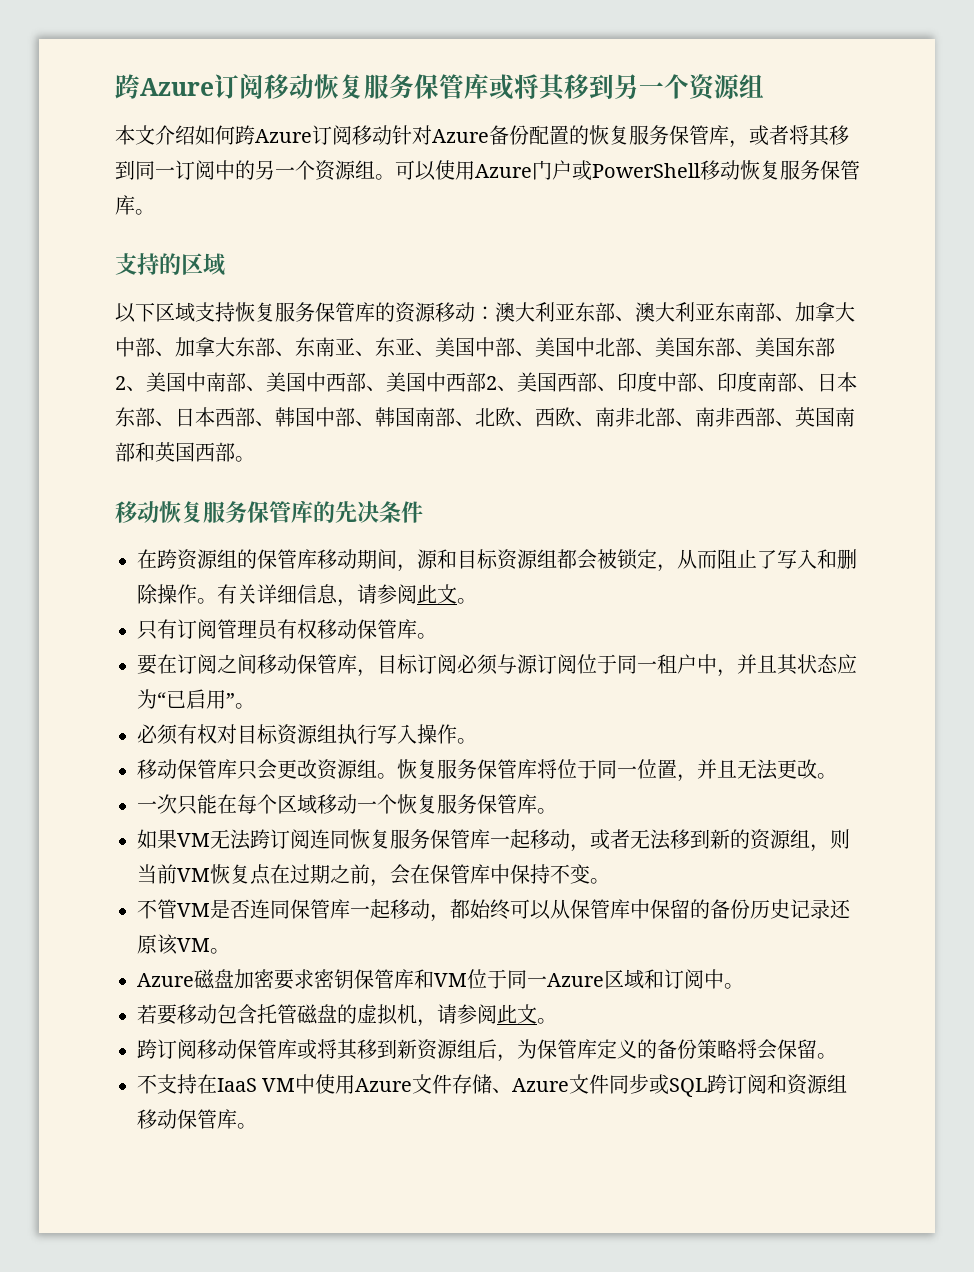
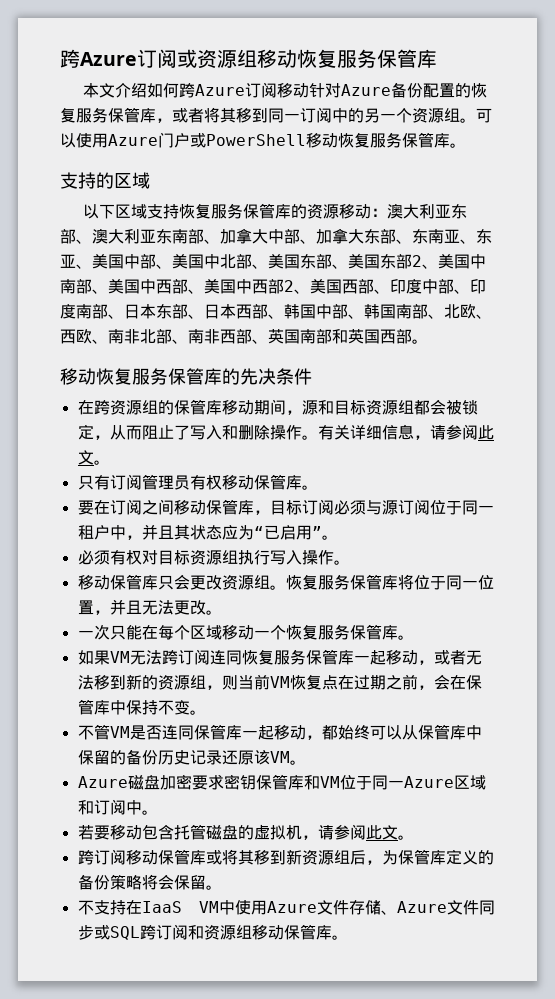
- 跨Azure订阅移动恢复服务保管库或将其移到另一个资源组
+ 跨Azure订阅或资源组移动恢复服务保管库

